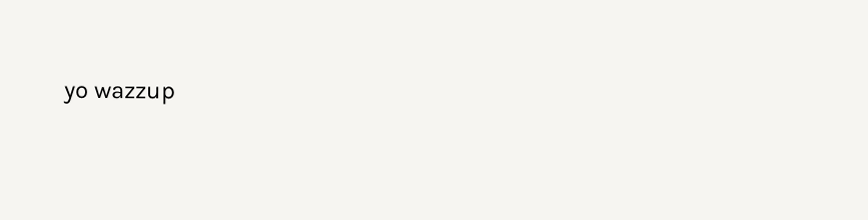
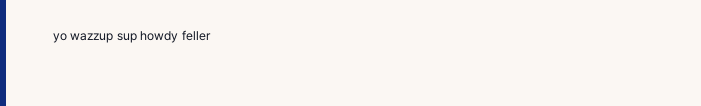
- yo wazzup
+ yo wazzup sup howdy feller

